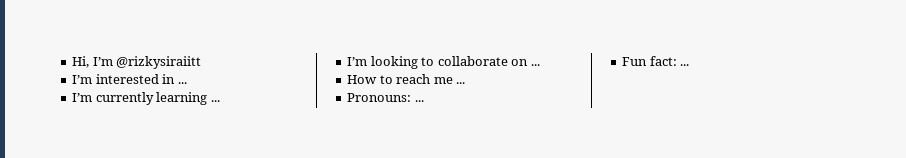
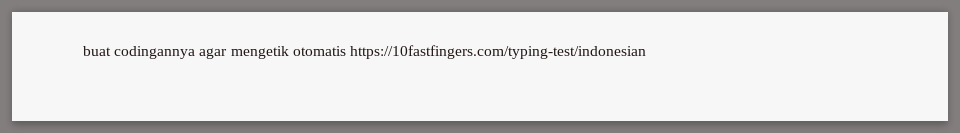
- Hi, I’m @rizkysiraiitt
- I’m interested in ...
- I’m currently learning ...
- I’m looking to collaborate on ...
- How to reach me ...
- Pronouns: ...
- Fun fact: ...
+ buat codingannya agar mengetik otomatis https://10fastfingers.com/typing-test/indonesian

